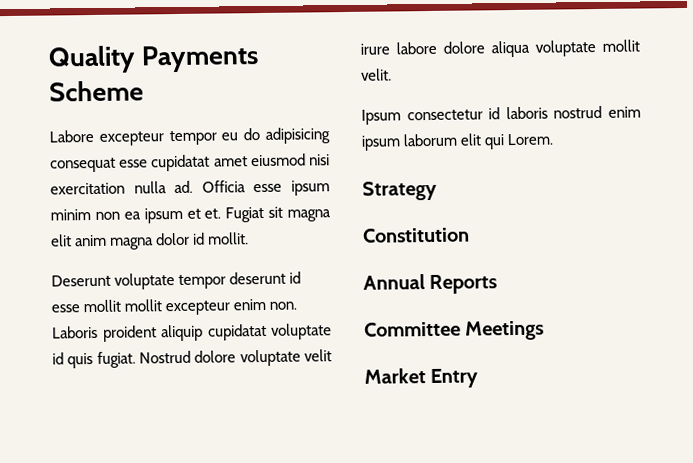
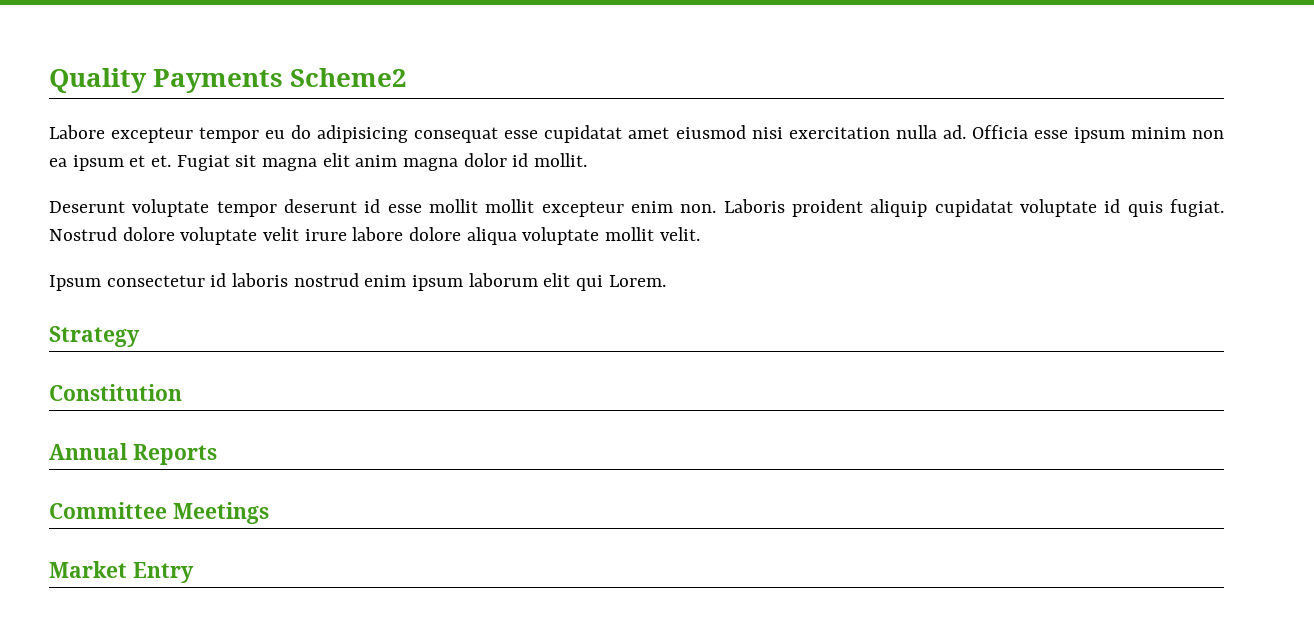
- Quality Payments Scheme
+ Quality Payments Scheme2

